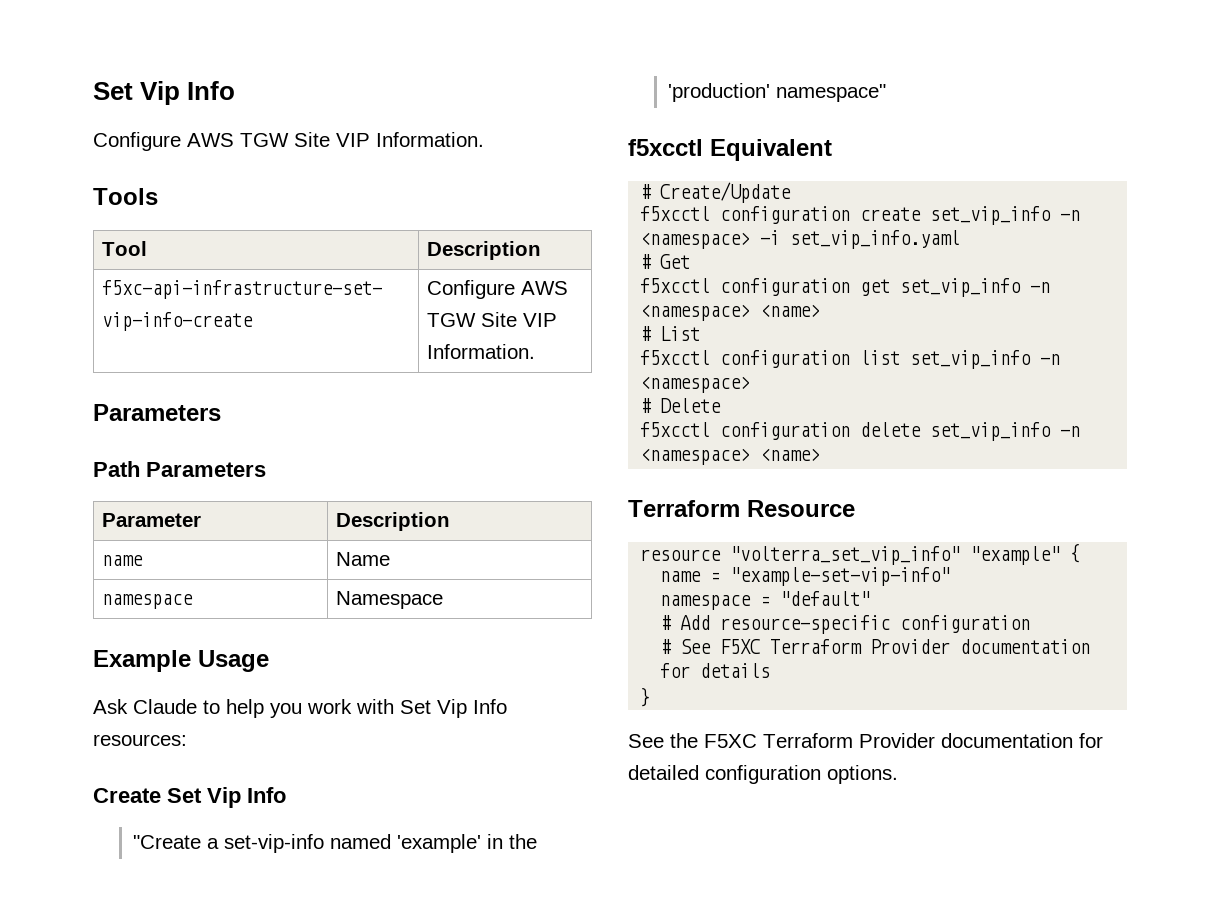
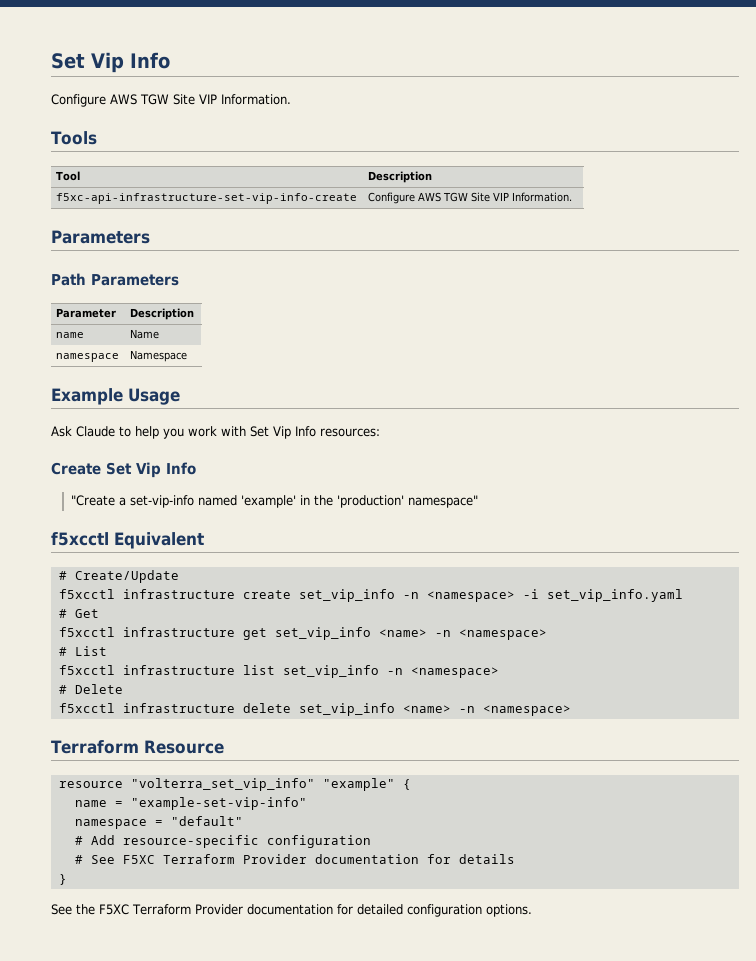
- f5xcctl configuration create set_vip_info -n <namespace> -i set_vip_info.yaml
+ f5xcctl infrastructure create set_vip_info -n <namespace> -i set_vip_info.yaml
- f5xcctl configuration get set_vip_info -n <namespace> <name>
+ f5xcctl infrastructure get set_vip_info <name> -n <namespace>
- f5xcctl configuration list set_vip_info -n <namespace>
+ f5xcctl infrastructure list set_vip_info -n <namespace>
- f5xcctl configuration delete set_vip_info -n <namespace> <name>
+ f5xcctl infrastructure delete set_vip_info <name> -n <namespace>

